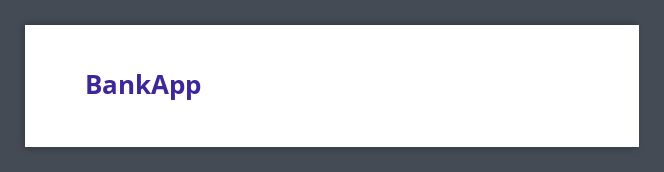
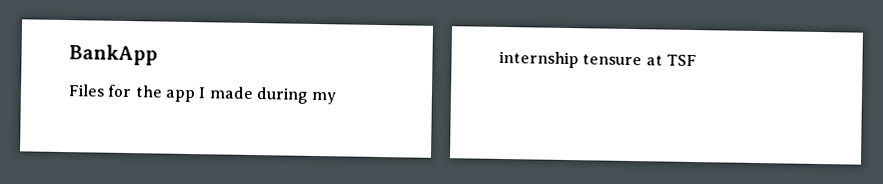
+ Files for the app I made during my internship tensure at TSF

